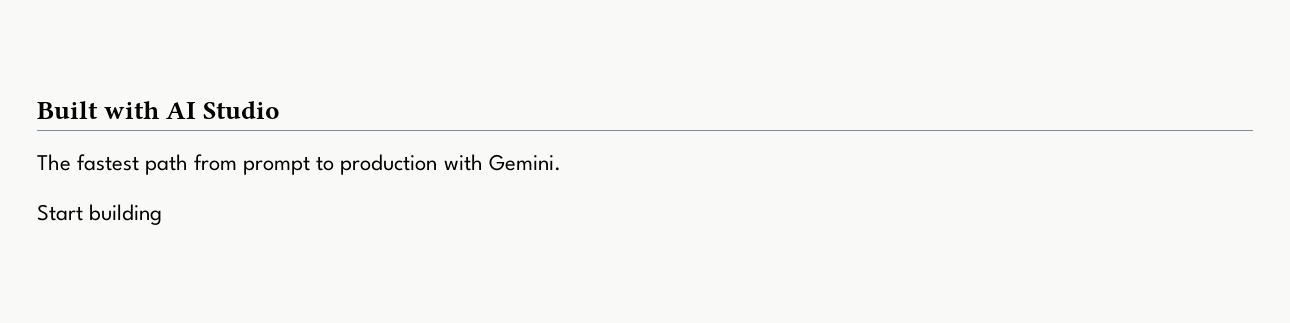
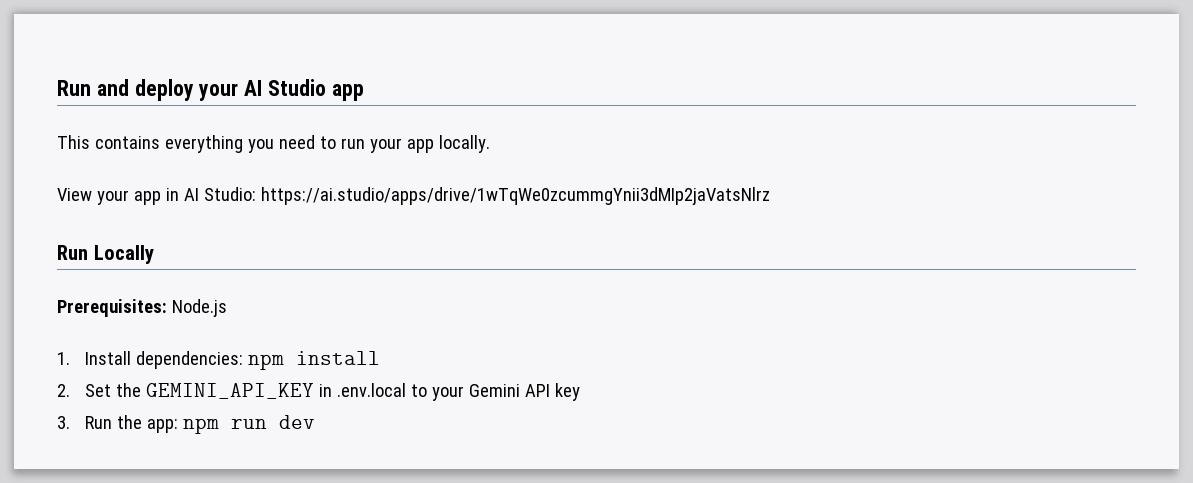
- Built with AI Studio
- The fastest path from prompt to production with Gemini.
- Start building
+ Run and deploy your AI Studio app
+ This contains everything you need to run your app locally.
+ View your app in AI Studio: https://ai.studio/apps/drive/1wTqWe0zcummgYnii3dMIp2jaVatsNlrz
+ Run Locally
+ Prerequisites: Node.js
+ 1. Install dependencies: npm install
+ 2. Set the GEMINI_API_KEY in .env.local to your Gemini API key
+ 3. Run the app: npm run dev

